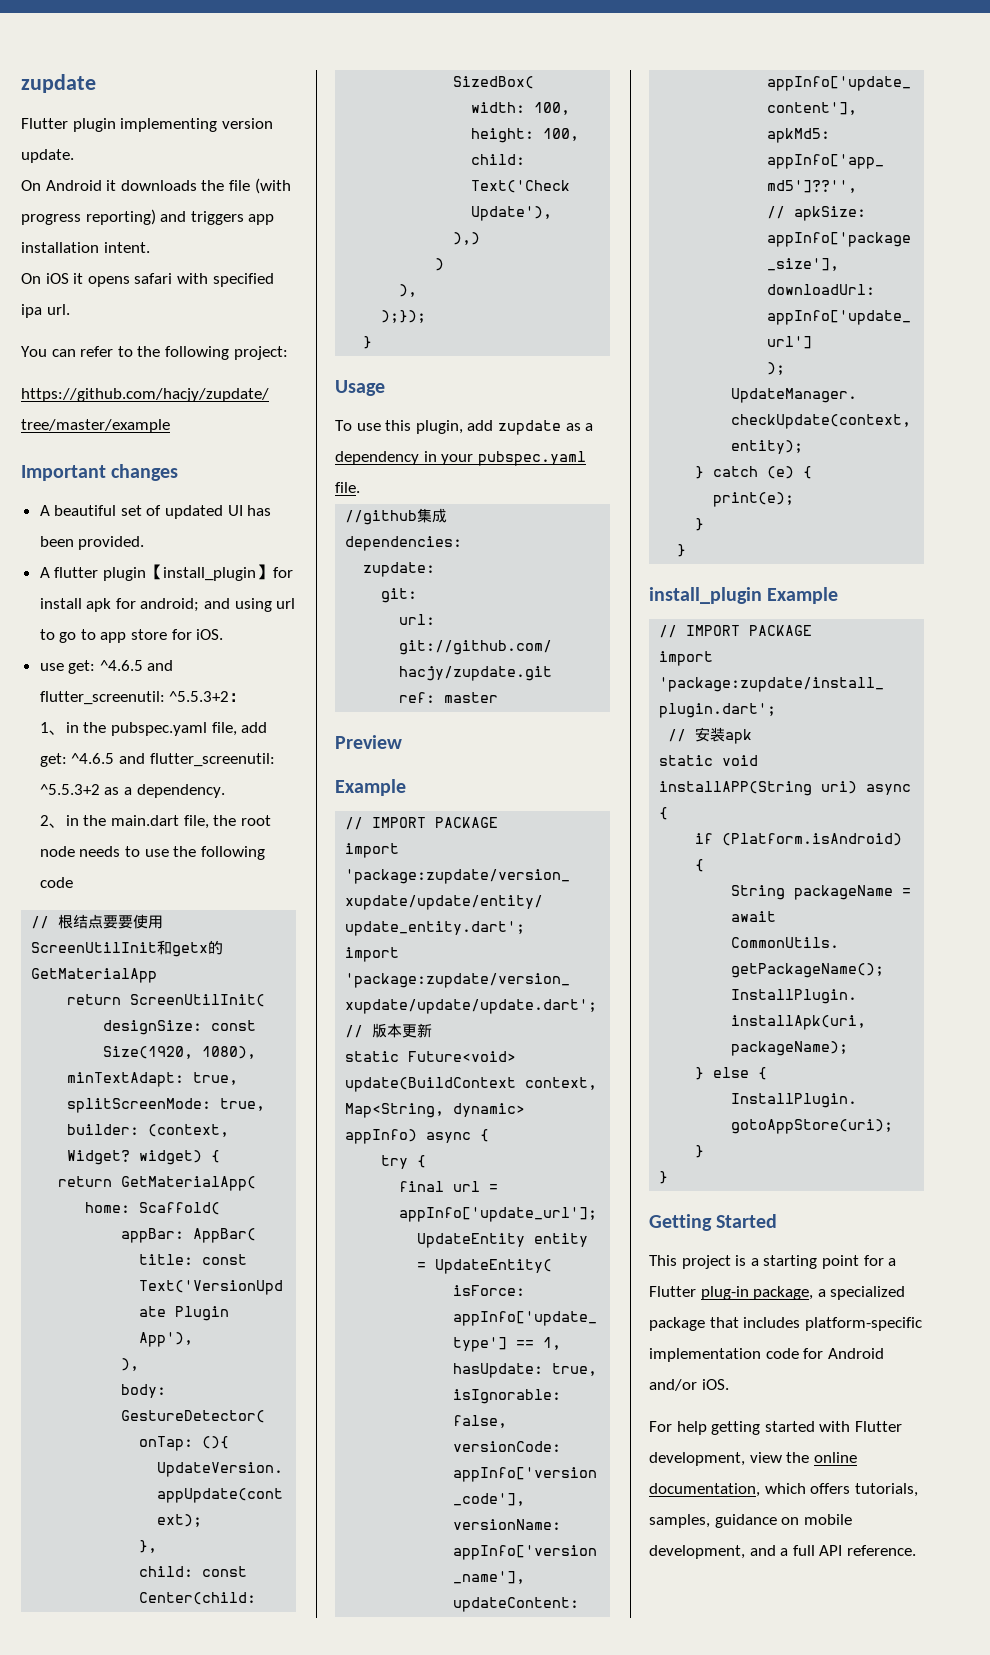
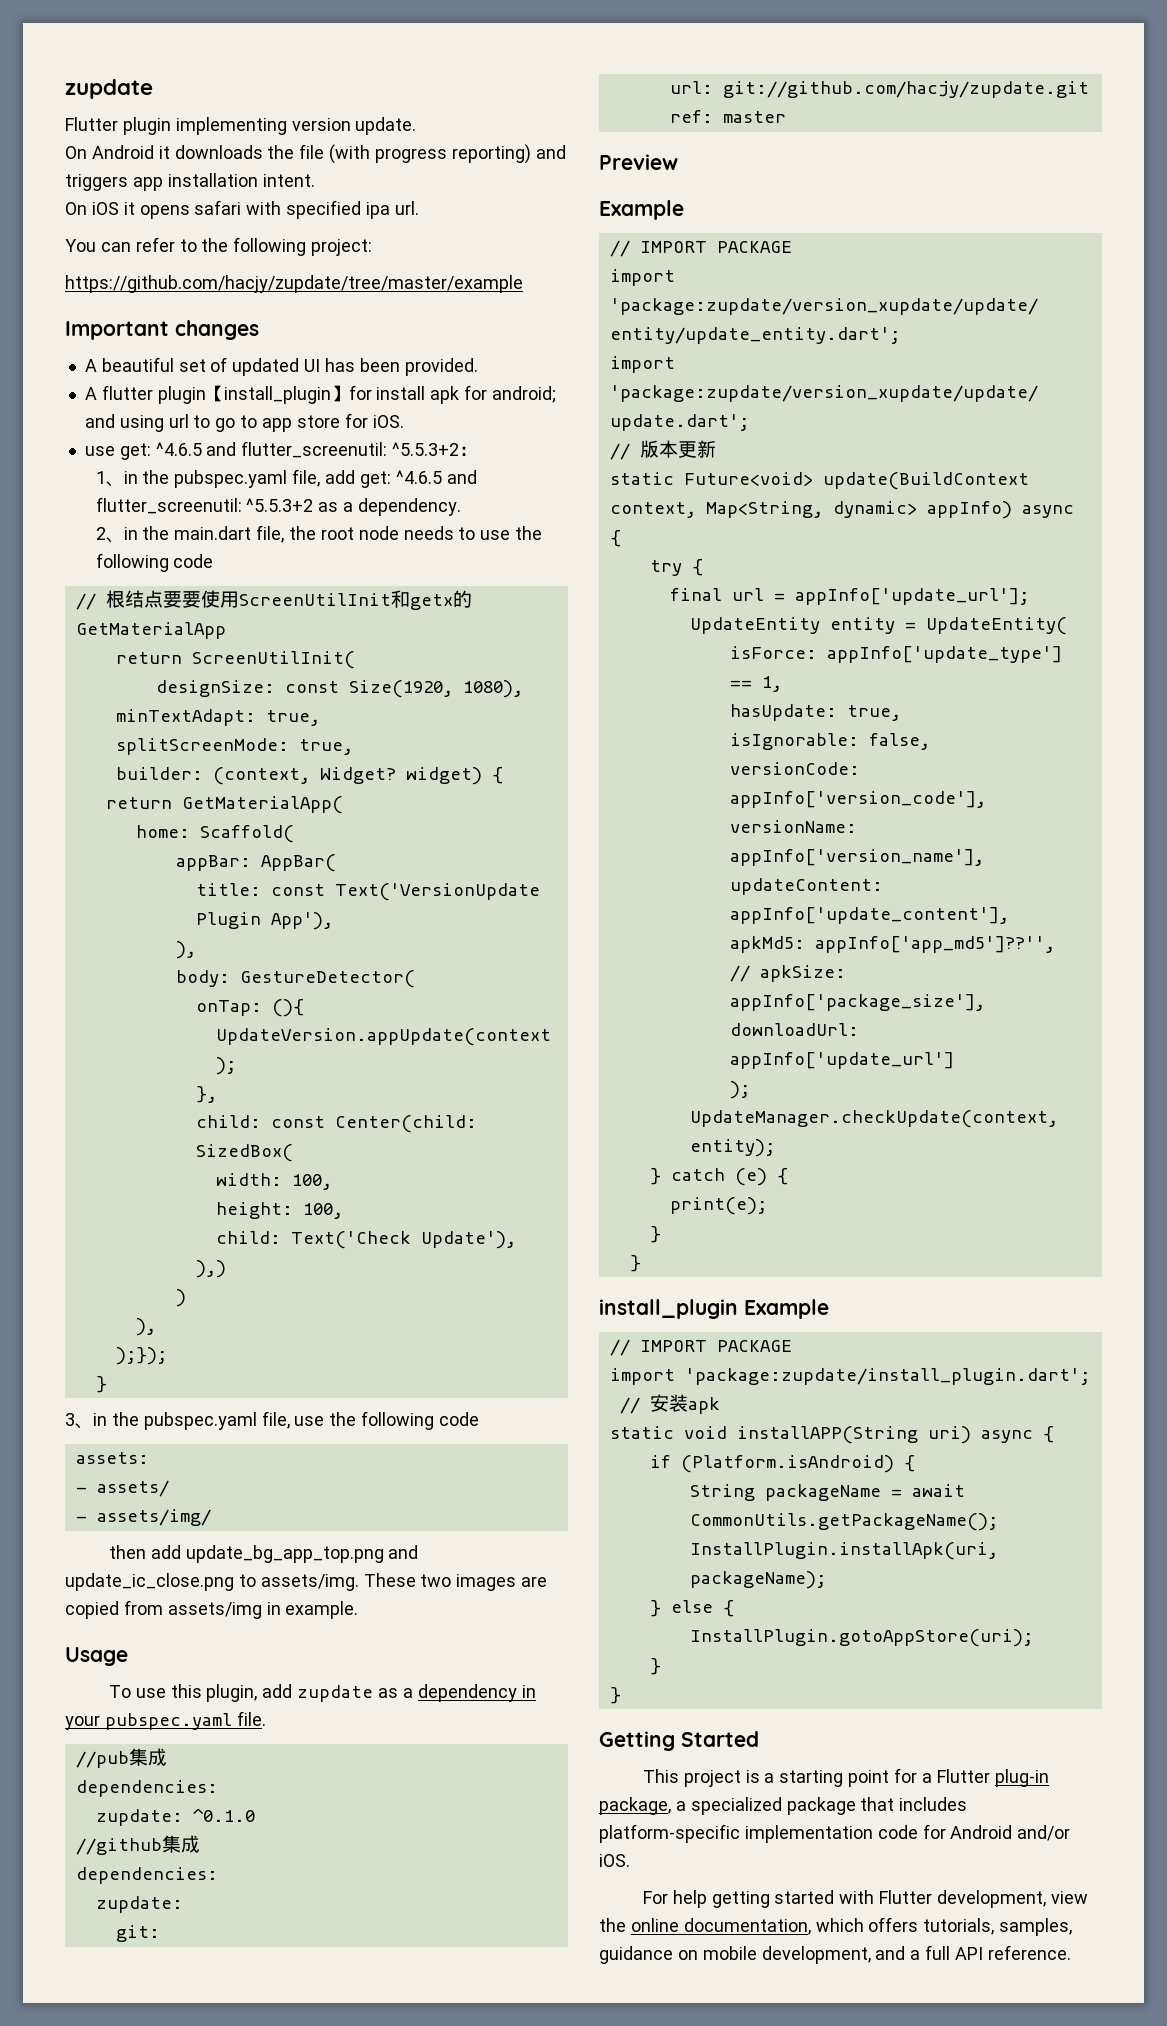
+ 3、in the pubspec.yaml file, use the following code
+ assets:
+ - assets/
+ - assets/img/
+ then add update_bg_app_top.png and update_ic_close.png to assets/img. These two images are copied from assets/img in example.
+ //pub集成
+ dependencies:
+ zupdate: ^0.1.0

